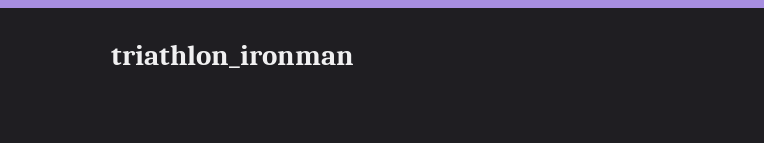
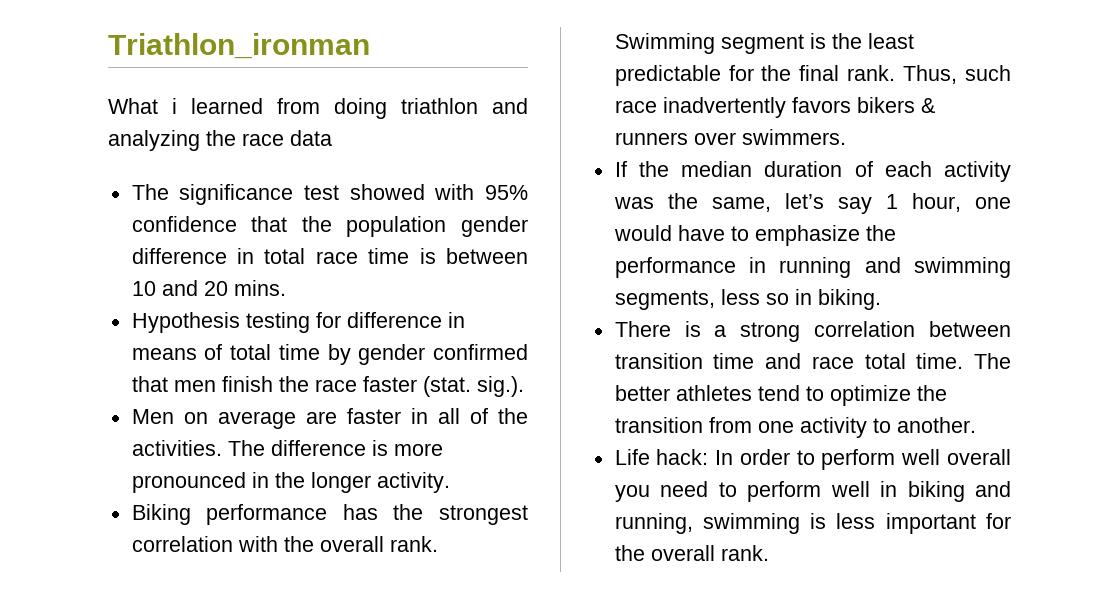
- triathlon_ironman
+ Triathlon_ironman
+ What i learned from doing triathlon and analyzing the race data
+ The significance test showed with 95% confidence that the population gender difference in total race time is between 10 and 20 mins.
+ Hypothesis testing for difference in means of total time by gender confirmed that men finish the race faster (stat. sig.).
+ Men on average are faster in all of the activities. The difference is more pronounced in the longer activity.
+ Biking performance has the strongest correlation with the overall rank. Swimming segment is the least predictable for the final rank. Thus, such race inadvertently favors bikers & runners over swimmers.
+ If the median duration of each activity was the same, let’s say 1 hour, one would have to emphasize the performance in running and swimming segments, less so in biking.
+ There is a strong correlation between transition time and race total time. The better athletes tend to optimize the transition from one activity to another.
+ Life hack: In order to perform well overall you need to perform well in biking and running, swimming is less important for the overall rank.

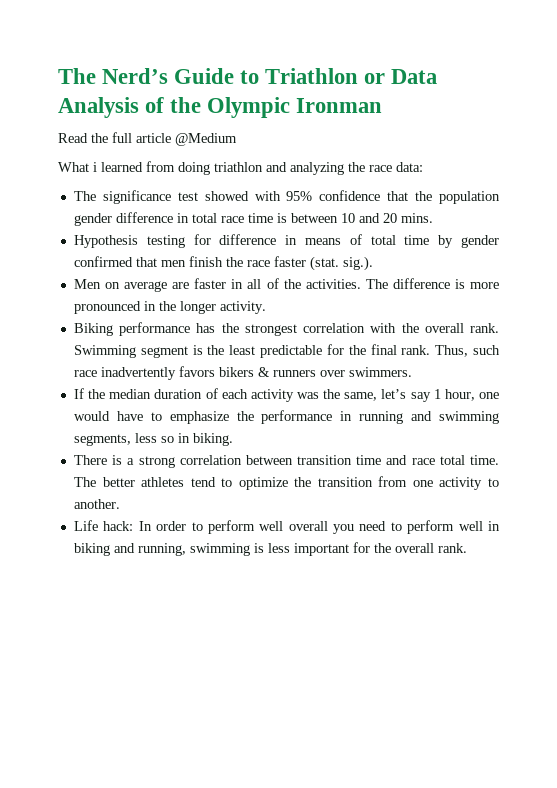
- Triathlon_ironman
+ The Nerd’s Guide to Triathlon or Data Analysis of the Olympic Ironman
+ Read the full article @Medium
- What i learned from doing triathlon and analyzing the race data
+ What i learned from doing triathlon and analyzing the race data:

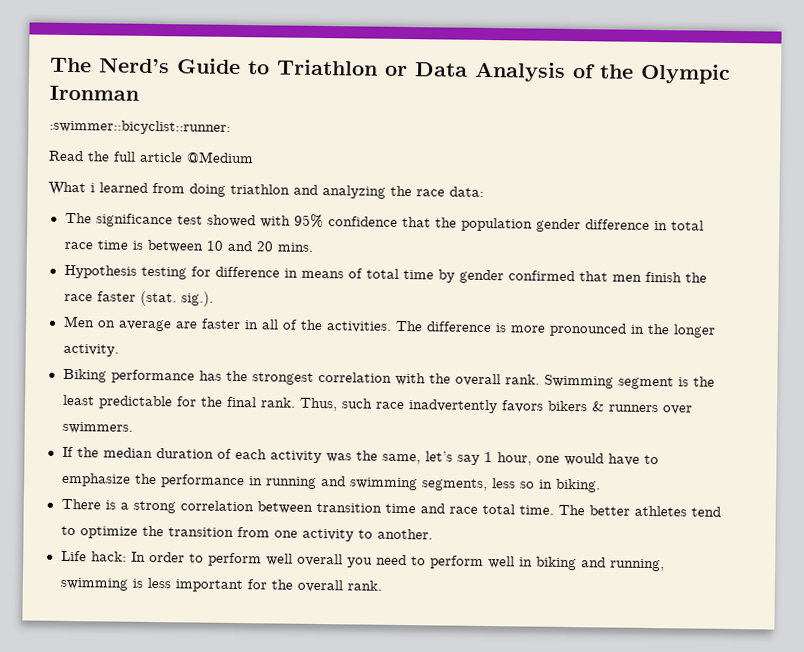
+ :swimmer::bicyclist::runner:

